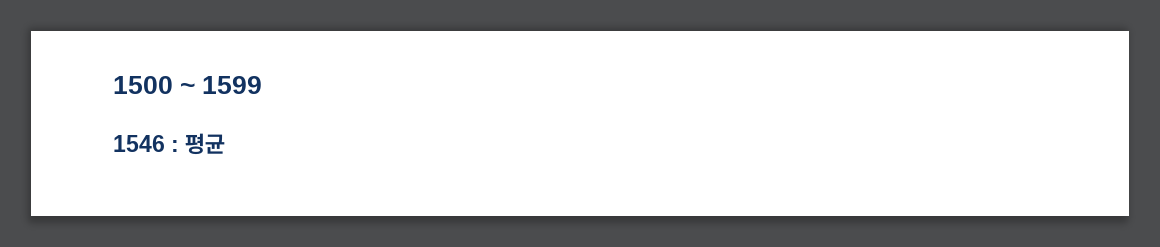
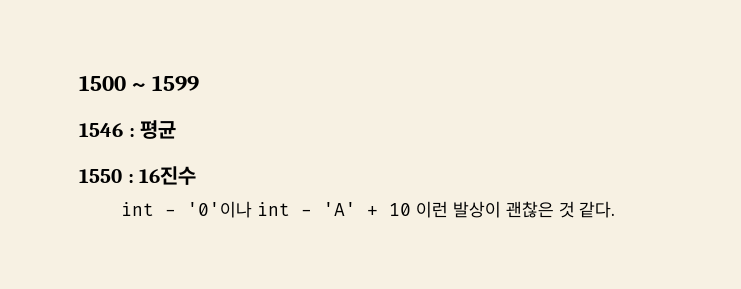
+ 1550 : 16진수
+ int - '0'이나 int - 'A' + 10 이런 발상이 괜찮은 것 같다.

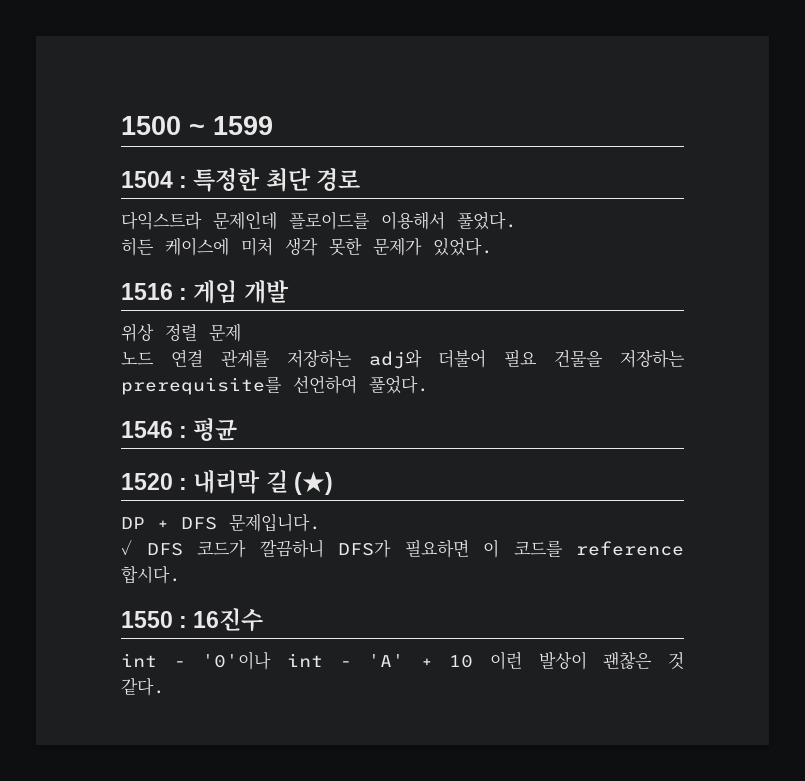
+ 1504 : 특정한 최단 경로
+ 다익스트라 문제인데 플로이드를 이용해서 풀었다.
+ 히든 케이스에 미처 생각 못한 문제가 있었다.
+ 1516 : 게임 개발
+ 위상 정렬 문제
+ 노드 연결 관계를 저장하는 adj와 더불어 필요 건물을 저장하는 prerequisite를 선언하여 풀었다.
  1546 : 평균
+ 1520 : 내리막 길 (★)
+ DP + DFS 문제입니다.
+ ✓ DFS 코드가 깔끔하니 DFS가 필요하면 이 코드를 reference 합시다.

